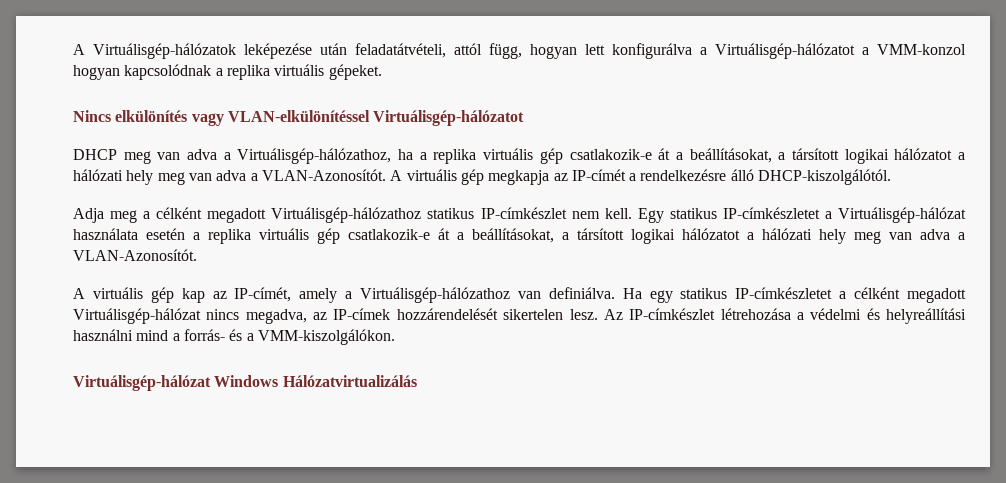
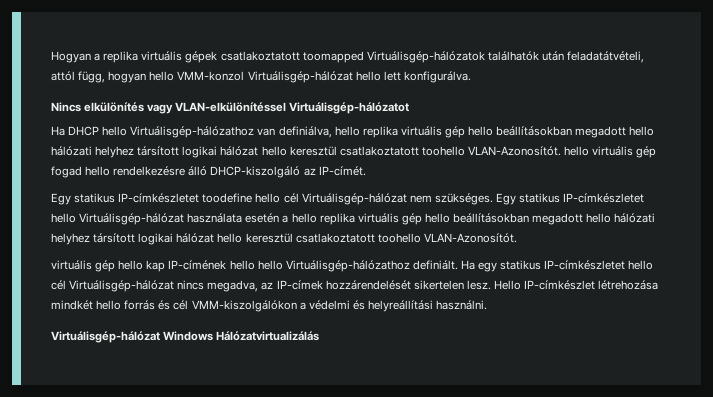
- A Virtuálisgép-hálózatok leképezése után feladatátvételi, attól függ, hogyan lett konfigurálva a Virtuálisgép-hálózatot a VMM-konzol hogyan kapcsolódnak a replika virtuális gépeket.
+ Hogyan a replika virtuális gépek csatlakoztatott toomapped Virtuálisgép-hálózatok találhatók után feladatátvételi, attól függ, hogyan hello VMM-konzol Virtuálisgép-hálózat hello lett konfigurálva.
- DHCP meg van adva a Virtuálisgép-hálózathoz, ha a replika virtuális gép csatlakozik-e át a beállításokat, a társított logikai hálózatot a hálózati hely meg van adva a VLAN-Azonosítót. A virtuális gép megkapja az IP-címét a rendelkezésre álló DHCP-kiszolgálótól.
- Adja meg a célként megadott Virtuálisgép-hálózathoz statikus IP-címkészlet nem kell. Egy statikus IP-címkészletet a Virtuálisgép-hálózat használata esetén a replika virtuális gép csatlakozik-e át a beállításokat, a társított logikai hálózatot a hálózati hely meg van adva a VLAN-Azonosítót.
+ Ha DHCP hello Virtuálisgép-hálózathoz van definiálva, hello replika virtuális gép hello beállításokban megadott hello hálózati helyhez társított logikai hálózat hello keresztül csatlakoztatott toohello VLAN-Azonosítót. hello virtuális gép fogad hello rendelkezésre álló DHCP-kiszolgáló az IP-címét.
+ Egy statikus IP-címkészletet toodefine hello cél Virtuálisgép-hálózat nem szükséges. Egy statikus IP-címkészletet hello Virtuálisgép-hálózat használata esetén a hello replika virtuális gép hello beállításokban megadott hello hálózati helyhez társított logikai hálózat hello keresztül csatlakoztatott toohello VLAN-Azonosítót.
- A virtuális gép kap az IP-címét, amely a Virtuálisgép-hálózathoz van definiálva.
+ virtuális gép hello kap IP-címének hello hello Virtuálisgép-hálózathoz definiált.
- Ha egy statikus IP-címkészletet a célként megadott Virtuálisgép-hálózat nincs megadva, az IP-címek hozzárendelését sikertelen lesz.
+ Ha egy statikus IP-címkészletet hello cél Virtuálisgép-hálózat nincs megadva, az IP-címek hozzárendelését sikertelen lesz.
- Az IP-címkészlet létrehozása a védelmi és helyreállítási használni mind a forrás- és a VMM-kiszolgálókon.
+ Hello IP-címkészlet létrehozása mindkét hello forrás és cél VMM-kiszolgálókon a védelmi és helyreállítási használni.

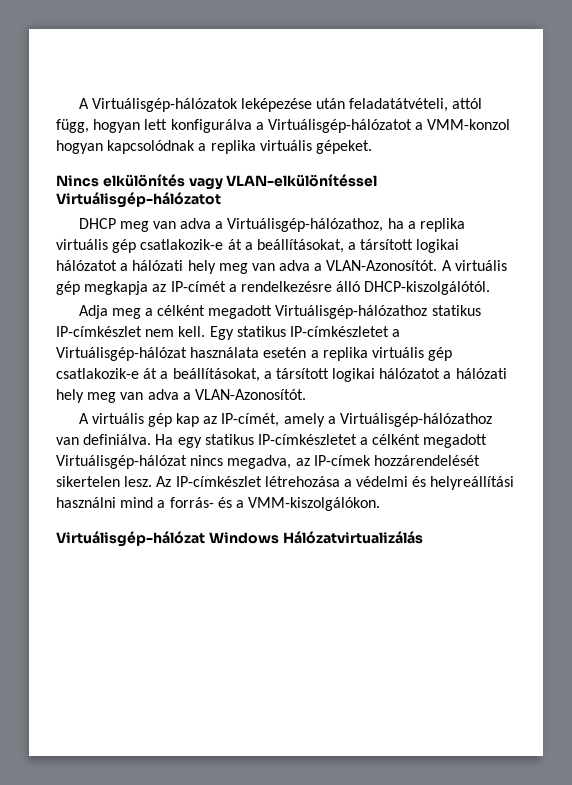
- Hogyan a replika virtuális gépek csatlakoztatott toomapped Virtuálisgép-hálózatok találhatók után feladatátvételi, attól függ, hogyan hello VMM-konzol Virtuálisgép-hálózat hello lett konfigurálva.
+ A Virtuálisgép-hálózatok leképezése után feladatátvételi, attól függ, hogyan lett konfigurálva a Virtuálisgép-hálózatot a VMM-konzol hogyan kapcsolódnak a replika virtuális gépeket.
- Ha DHCP hello Virtuálisgép-hálózathoz van definiálva, hello replika virtuális gép hello beállításokban megadott hello hálózati helyhez társított logikai hálózat hello keresztül csatlakoztatott toohello VLAN-Azonosítót. hello virtuális gép fogad hello rendelkezésre álló DHCP-kiszolgáló az IP-címét.
- Egy statikus IP-címkészletet toodefine hello cél Virtuálisgép-hálózat nem szükséges. Egy statikus IP-címkészletet hello Virtuálisgép-hálózat használata esetén a hello replika virtuális gép hello beállításokban megadott hello hálózati helyhez társított logikai hálózat hello keresztül csatlakoztatott toohello VLAN-Azonosítót.
+ DHCP meg van adva a Virtuálisgép-hálózathoz, ha a replika virtuális gép csatlakozik-e át a beállításokat, a társított logikai hálózatot a hálózati hely meg van adva a VLAN-Azonosítót. A virtuális gép megkapja az IP-címét a rendelkezésre álló DHCP-kiszolgálótól.
+ Adja meg a célként megadott Virtuálisgép-hálózathoz statikus IP-címkészlet nem kell. Egy statikus IP-címkészletet a Virtuálisgép-hálózat használata esetén a replika virtuális gép csatlakozik-e át a beállításokat, a társított logikai hálózatot a hálózati hely meg van adva a VLAN-Azonosítót.
- virtuális gép hello kap IP-címének hello hello Virtuálisgép-hálózathoz definiált.
+ A virtuális gép kap az IP-címét, amely a Virtuálisgép-hálózathoz van definiálva.
- Ha egy statikus IP-címkészletet hello cél Virtuálisgép-hálózat nincs megadva, az IP-címek hozzárendelését sikertelen lesz.
+ Ha egy statikus IP-címkészletet a célként megadott Virtuálisgép-hálózat nincs megadva, az IP-címek hozzárendelését sikertelen lesz.
- Hello IP-címkészlet létrehozása mindkét hello forrás és cél VMM-kiszolgálókon a védelmi és helyreállítási használni.
+ Az IP-címkészlet létrehozása a védelmi és helyreállítási használni mind a forrás- és a VMM-kiszolgálókon.

